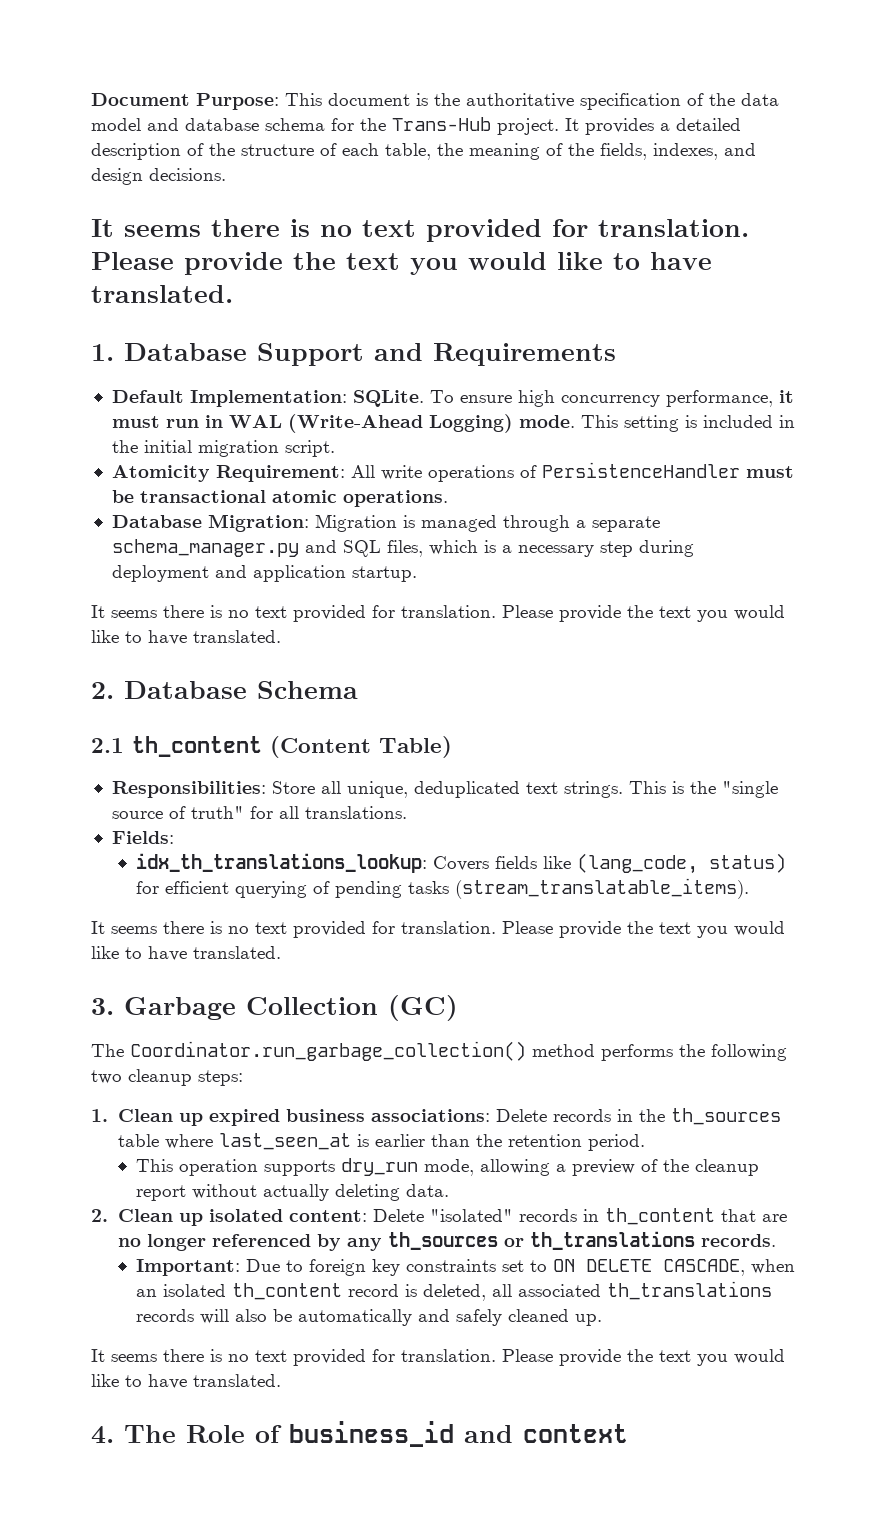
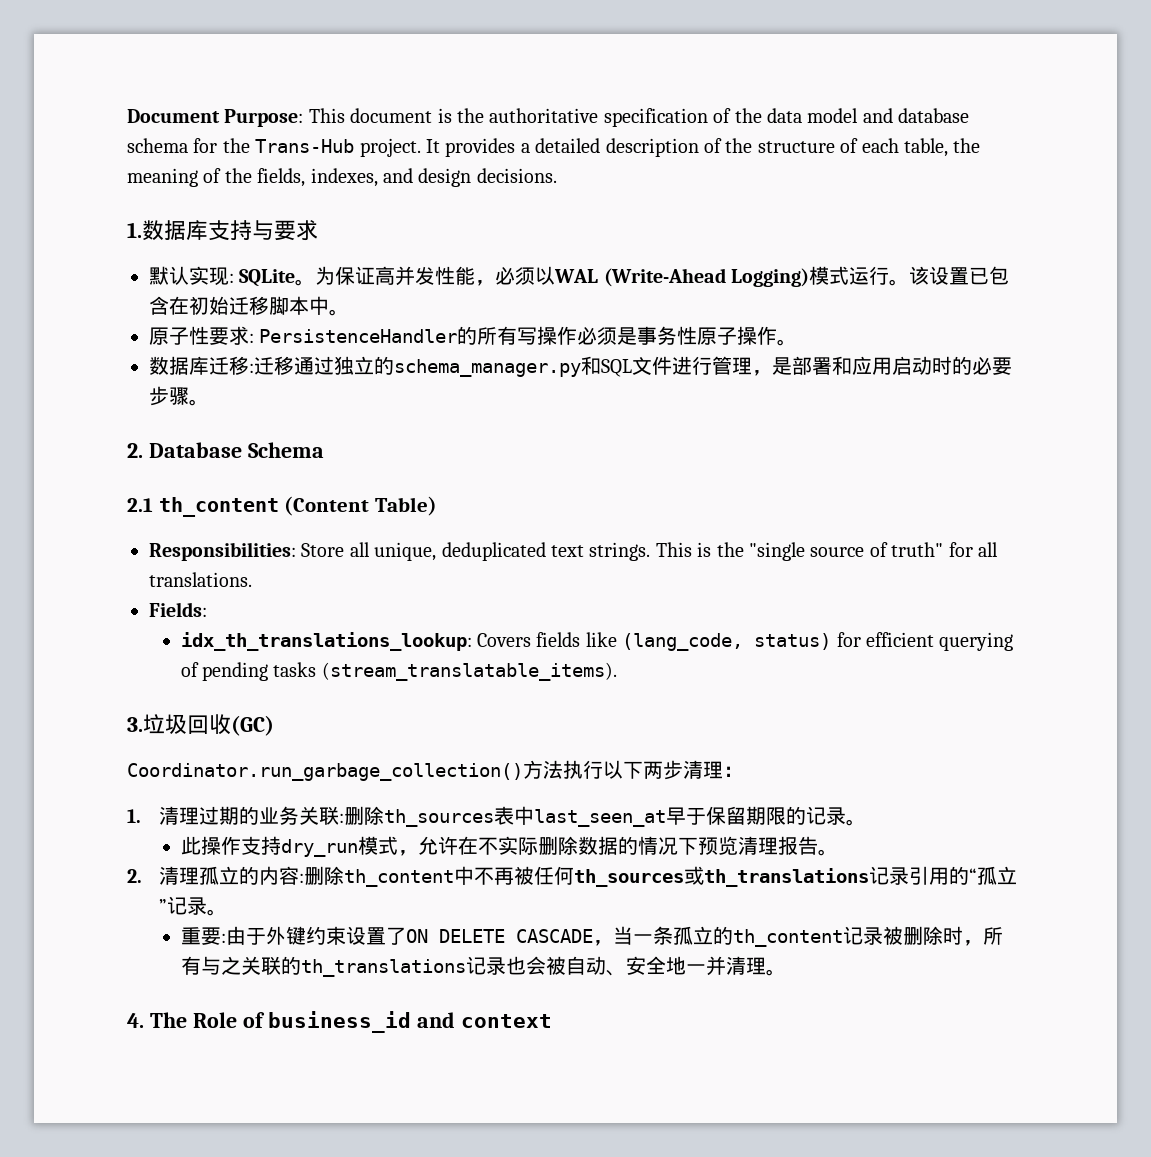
  It provides a detailed description of the structure of each table, the meaning of the fields, indexes, and design decisions.
- It seems there is no text provided for translation. Please provide the text you would like to have translated.
- 1. Database Support and Requirements
- Default Implementation: SQLite. To ensure high concurrency performance, it must run in WAL (Write-Ahead Logging) mode. This setting is included in the initial migration script.
- Atomicity Requirement: All write operations of PersistenceHandler must be transactional atomic operations.
- Database Migration: Migration is managed through a separate schema_manager.py and SQL files, which is a necessary step during deployment and application startup.
- It seems there is no text provided for translation. Please provide the text you would like to have translated.
+ 1.数据库支持与要求
+ 默认实现: SQLite。为保证高并发性能，必须以WAL (Write-Ahead Logging)模式运行。该设置已包含在初始迁移脚本中。
+ 原子性要求: PersistenceHandler的所有写操作必须是事务性原子操作。
+ 数据库迁移:迁移通过独立的schema_manager.py和SQL文件进行管理，是部署和应用启动时的必要步骤。
  idx_th_translations_lookup: Covers fields like (lang_code, status) for efficient querying of pending tasks (stream_translatable_items).
- It seems there is no text provided for translation. Please provide the text you would like to have translated.
- 3. Garbage Collection (GC)
+ 3.垃圾回收(GC)
- The Coordinator.run_garbage_collection() method performs the following two cleanup steps:
- 1. Clean up expired business associations: Delete records in the th_sources table where last_seen_at is earlier than the retention period.
- This operation supports dry_run mode, allowing a preview of the cleanup report without actually deleting data.
- 2. Clean up isolated content: Delete "isolated" records in th_content that are no longer referenced by any th_sources or th_translations records.
- Important: Due to foreign key constraints set to ON DELETE CASCADE, when an isolated th_content record is deleted, all associated th_translations records will also be automatically and safely cleaned up.
- It seems there is no text provided for translation. Please provide the text you would like to have translated.
+ Coordinator.run_garbage_collection()方法执行以下两步清理：
+ 1.清理过期的业务关联:删除th_sources表中last_seen_at早于保留期限的记录。
+ 此操作支持dry_run模式，允许在不实际删除数据的情况下预览清理报告。
+ 2.清理孤立的内容:删除th_content中不再被任何th_sources或th_translations记录引用的“孤立”记录。
+ 重要:由于外键约束设置了ON DELETE CASCADE，当一条孤立的th_content记录被删除时，所有与之关联的th_translations记录也会被自动、安全地一并清理。

